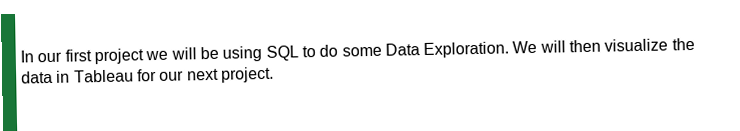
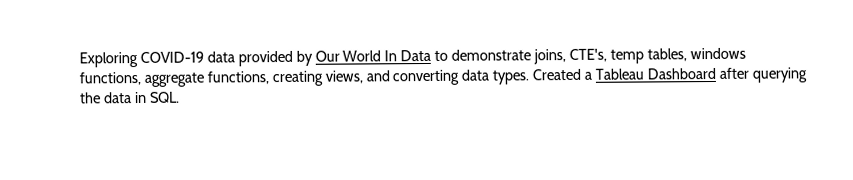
- In our first project we will be using SQL to do some Data Exploration. We will then visualize the data in Tableau for our next project.
+ Exploring COVID-19 data provided by Our World In Data to demonstrate joins, CTE's, temp tables, windows functions, aggregate functions, creating views, and converting data types. Created a Tableau Dashboard after querying the data in SQL.

